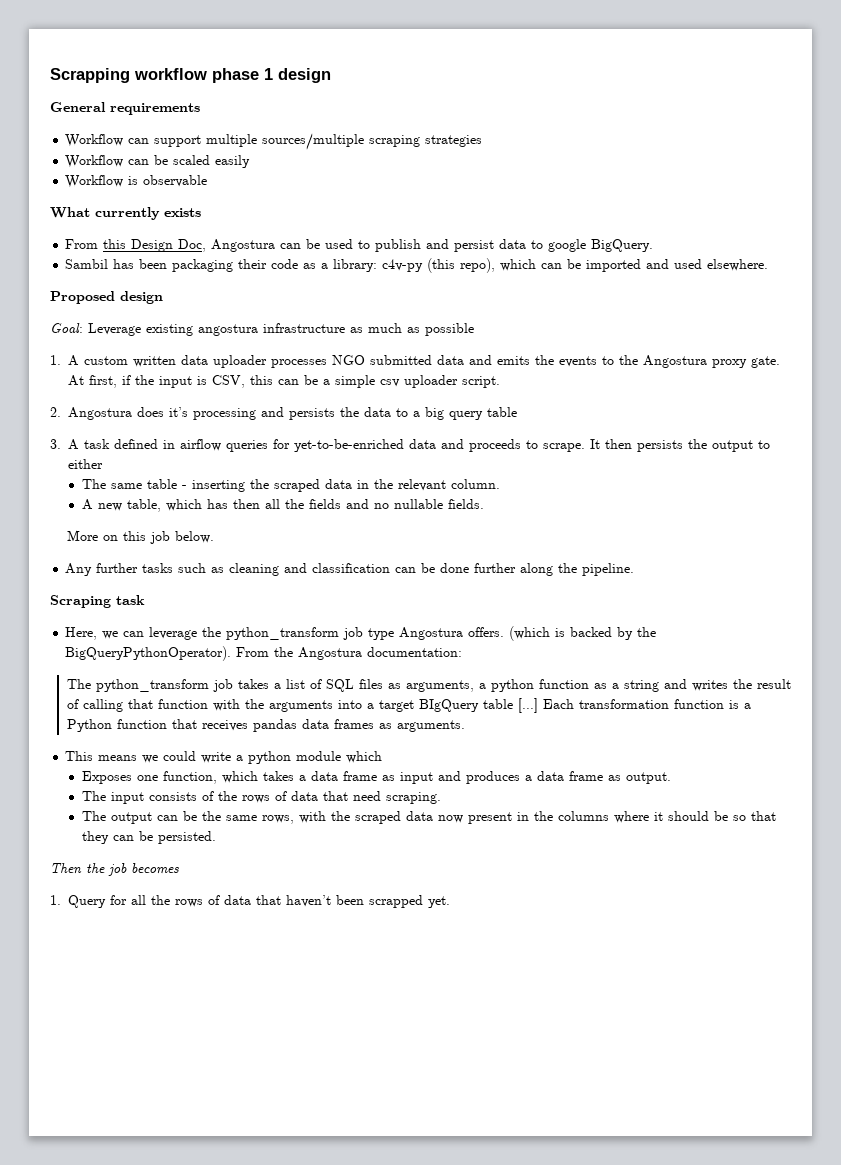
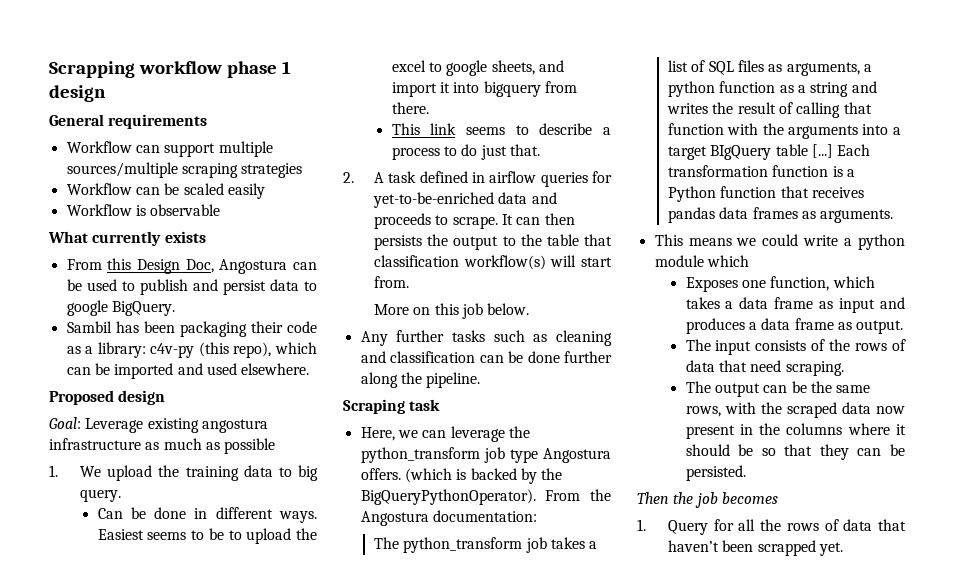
- 1. A custom written data uploader processes NGO submitted data and emits the events to the Angostura proxy gate. At first, if the input is CSV, this can be a simple csv uploader script.
- 2. Angostura does it’s processing and persists the data to a big query table
- 3. A task defined in airflow queries for yet-to-be-enriched data and proceeds to scrape.
+ 1. We upload the training data to big query.
+ Can be done in different ways. Easiest seems to be to upload the excel to google sheets, and import it into bigquery from there.
+ This link seems to describe a process to do just that.
+ 2. A task defined in airflow queries for yet-to-be-enriched data and proceeds to scrape.
- It then persists the output to either
- The same table - inserting the scraped data in the relevant column.
- A new table, which has then all the fields and no nullable fields.
+ It can then persists the output to the table that classification workflow(s) will start from.

